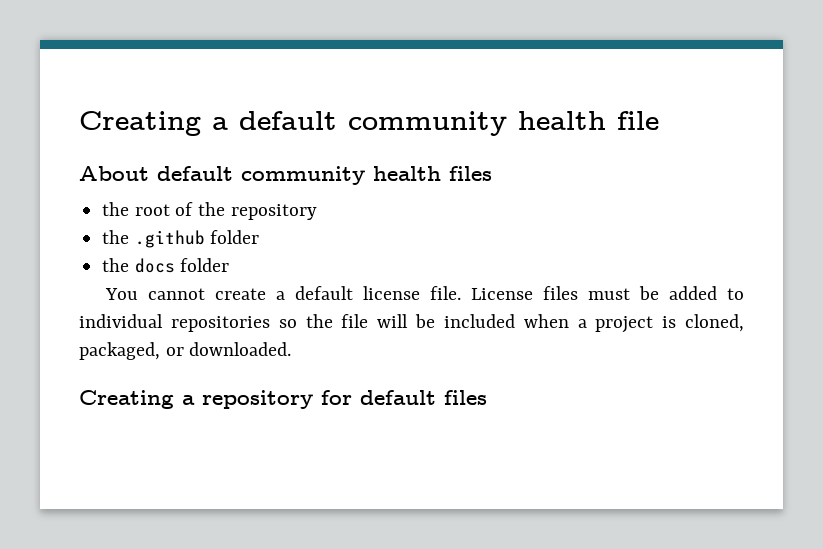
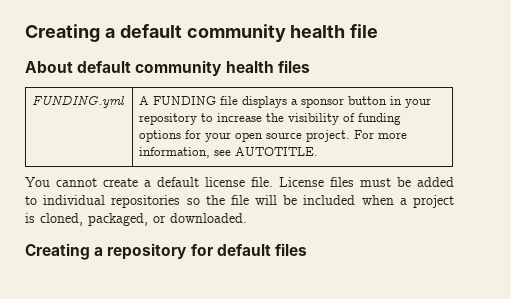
- the root of the repository
- the .github folder
- the docs folder
+ FUNDING.yml | A FUNDING file displays a sponsor button in your repository to increase the visibility of funding options for your open source project. For more information, see AUTOTITLE.

